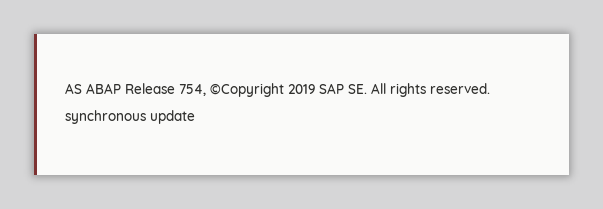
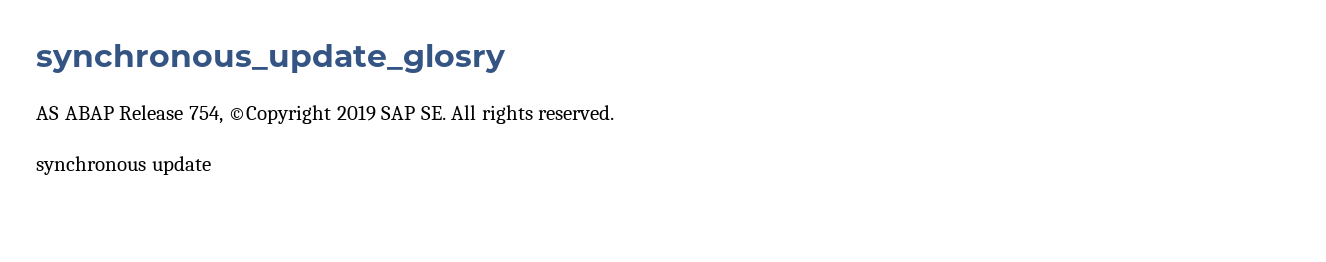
+ synchronous_update_glosry

